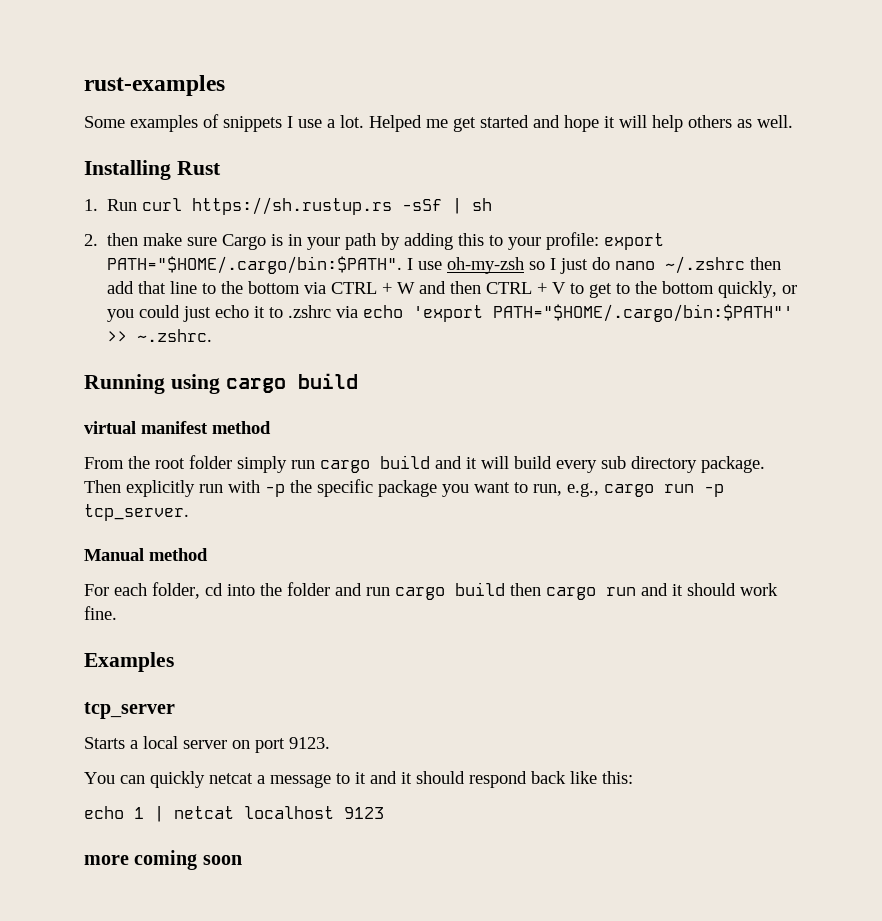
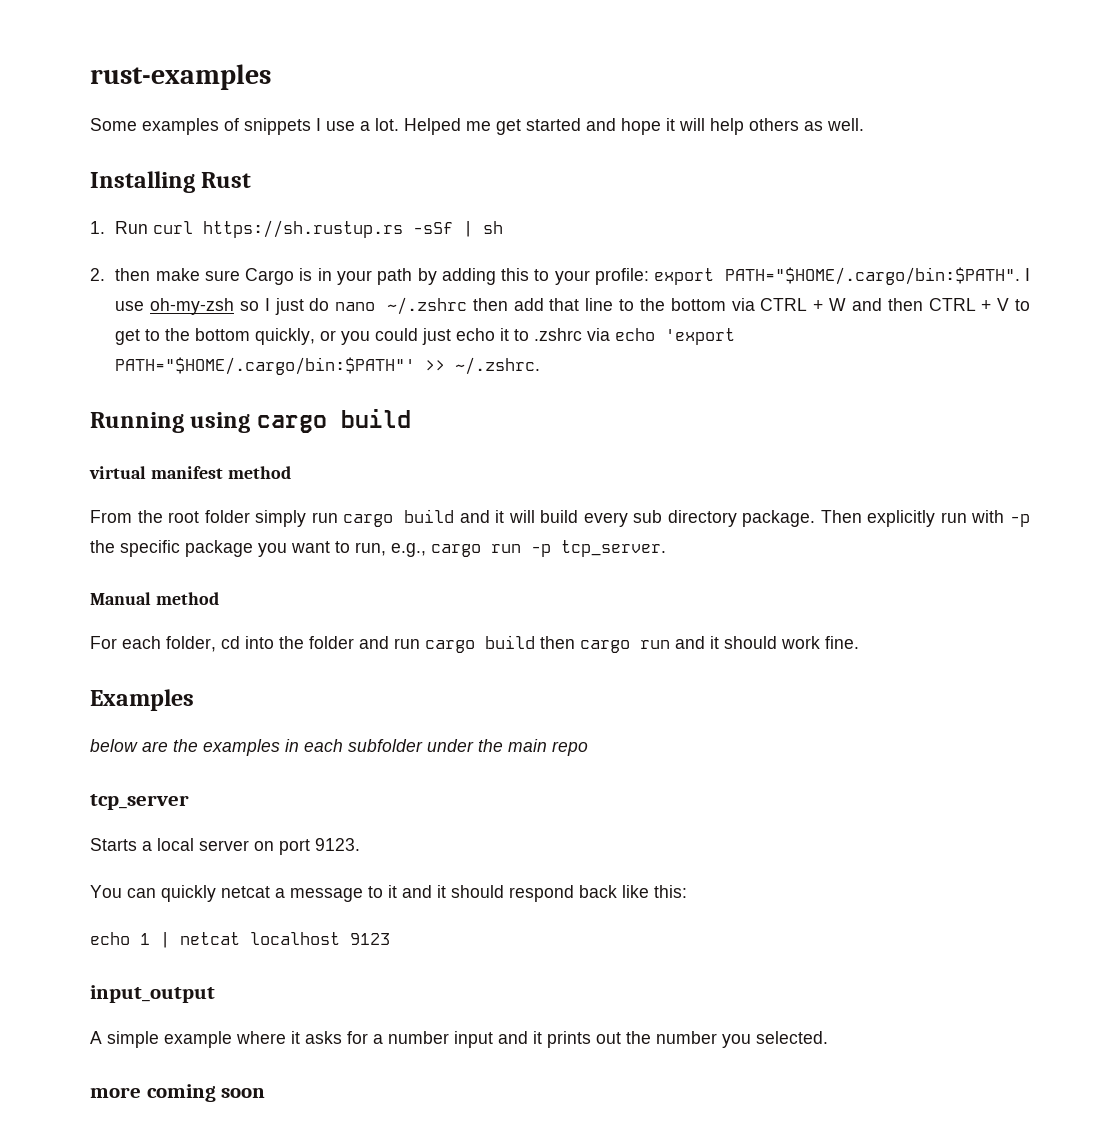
- export PATH="$HOME/.cargo/bin:$PATH". I use oh-my-zsh so I just do nano ~/.zshrc then add that line to the bottom via CTRL + W and then CTRL + V to get to the bottom quickly, or you could just echo it to .zshrc via echo 'export PATH="$HOME/.cargo/bin:$PATH"' >> ~.zshrc.
+ export PATH="$HOME/.cargo/bin:$PATH". I use oh-my-zsh so I just do nano ~/.zshrc then add that line to the bottom via CTRL + W and then CTRL + V to get to the bottom quickly, or you could just echo it to .zshrc via echo 'export PATH="$HOME/.cargo/bin:$PATH"' >> ~/.zshrc.
+ below are the examples in each subfolder under the main repo
+ input_output
+ A simple example where it asks for a number input and it prints out the number you selected.

